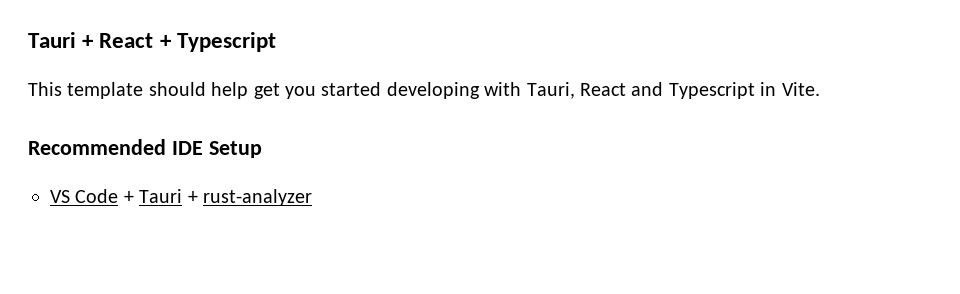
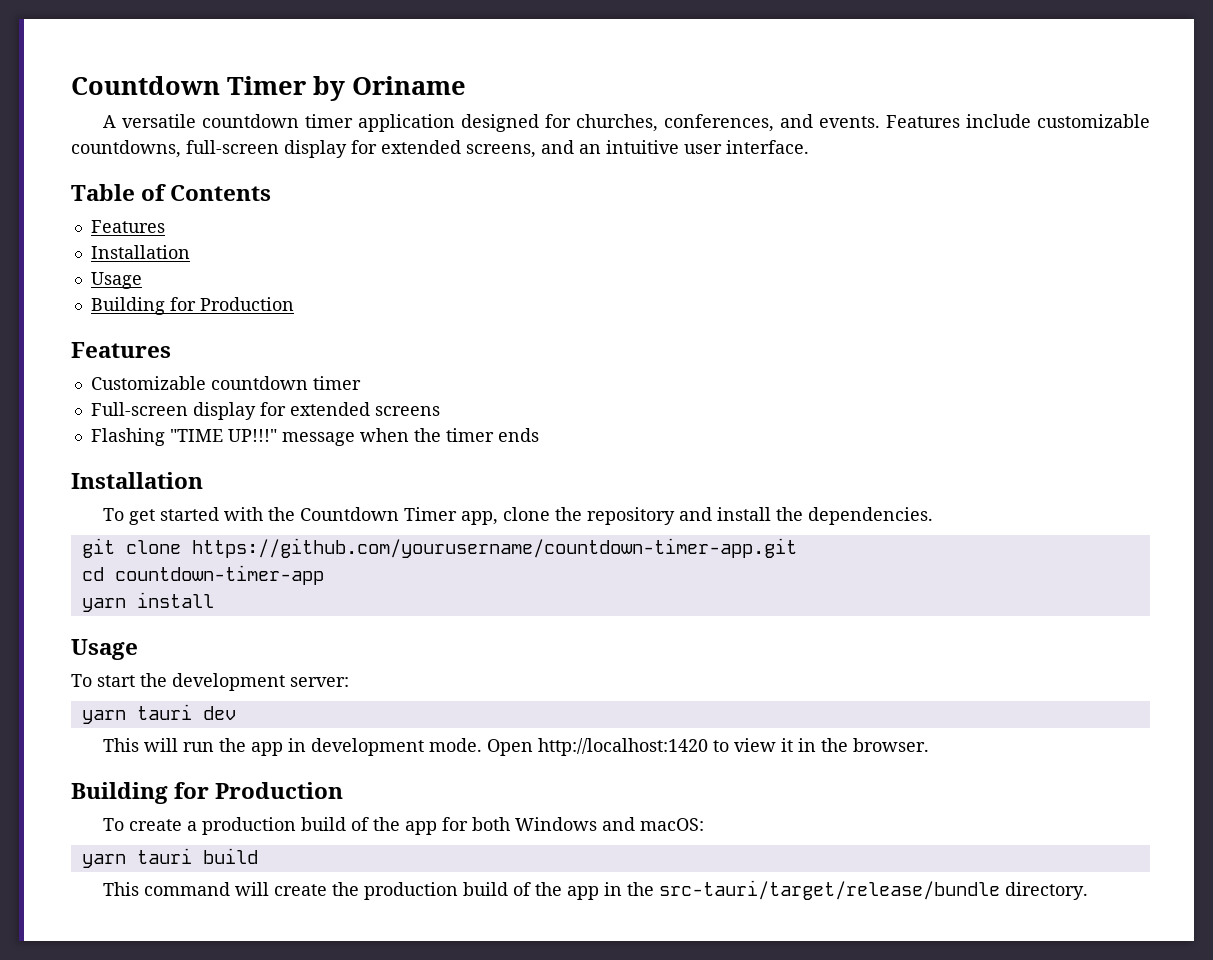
- Tauri + React + Typescript
- This template should help get you started developing with Tauri, React and Typescript in Vite.
- Recommended IDE Setup
- VS Code + Tauri + rust-analyzer
+ Countdown Timer by Oriname
+ A versatile countdown timer application designed for churches, conferences, and events. Features include customizable countdowns, full-screen display for extended screens, and an intuitive user interface.
+ Table of Contents
+ Features
+ Installation
+ Usage
+ Building for Production
+ Features
+ Customizable countdown timer
+ Full-screen display for extended screens
+ Flashing "TIME UP!!!" message when the timer ends
+ Installation
+ To get started with the Countdown Timer app, clone the repository and install the dependencies.
+ git clone https://github.com/yourusername/countdown-timer-app.git
+ cd countdown-timer-app
+ yarn install
+ Usage
+ To start the development server:
+ yarn tauri dev
+ This will run the app in development mode. Open http://localhost:1420 to view it in the browser.
+ Building for Production
+ To create a production build of the app for both Windows and macOS:
+ yarn tauri build
+ This command will create the production build of the app in the src-tauri/target/release/bundle directory.

